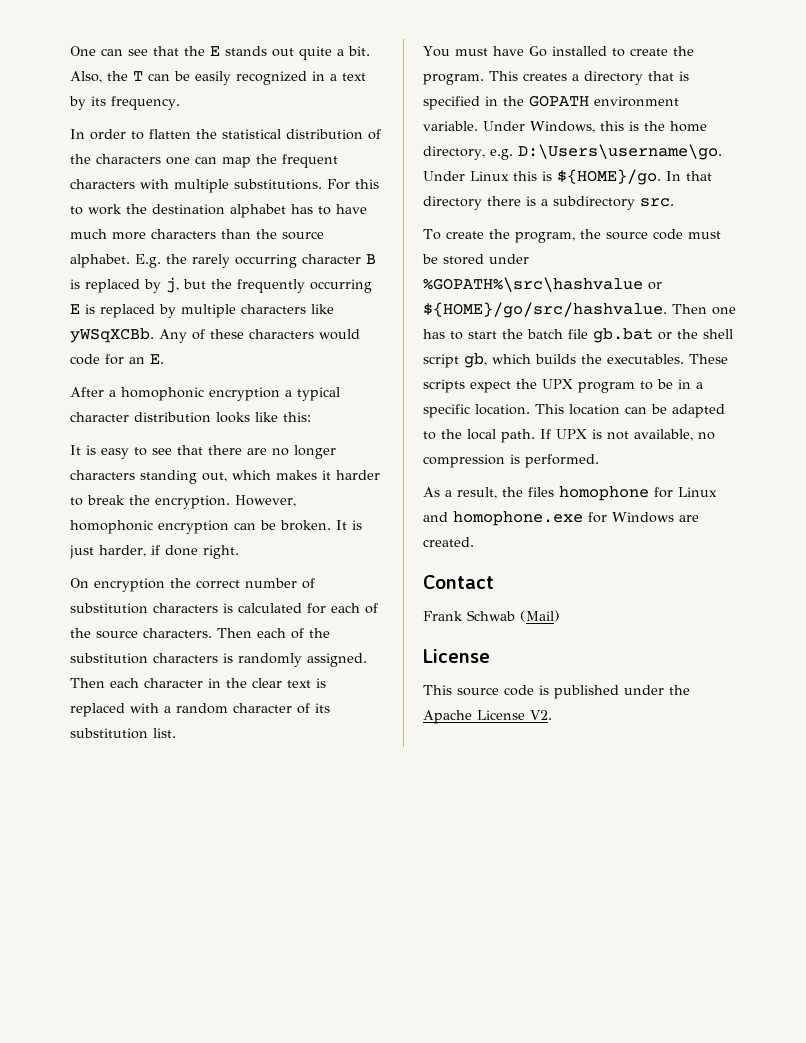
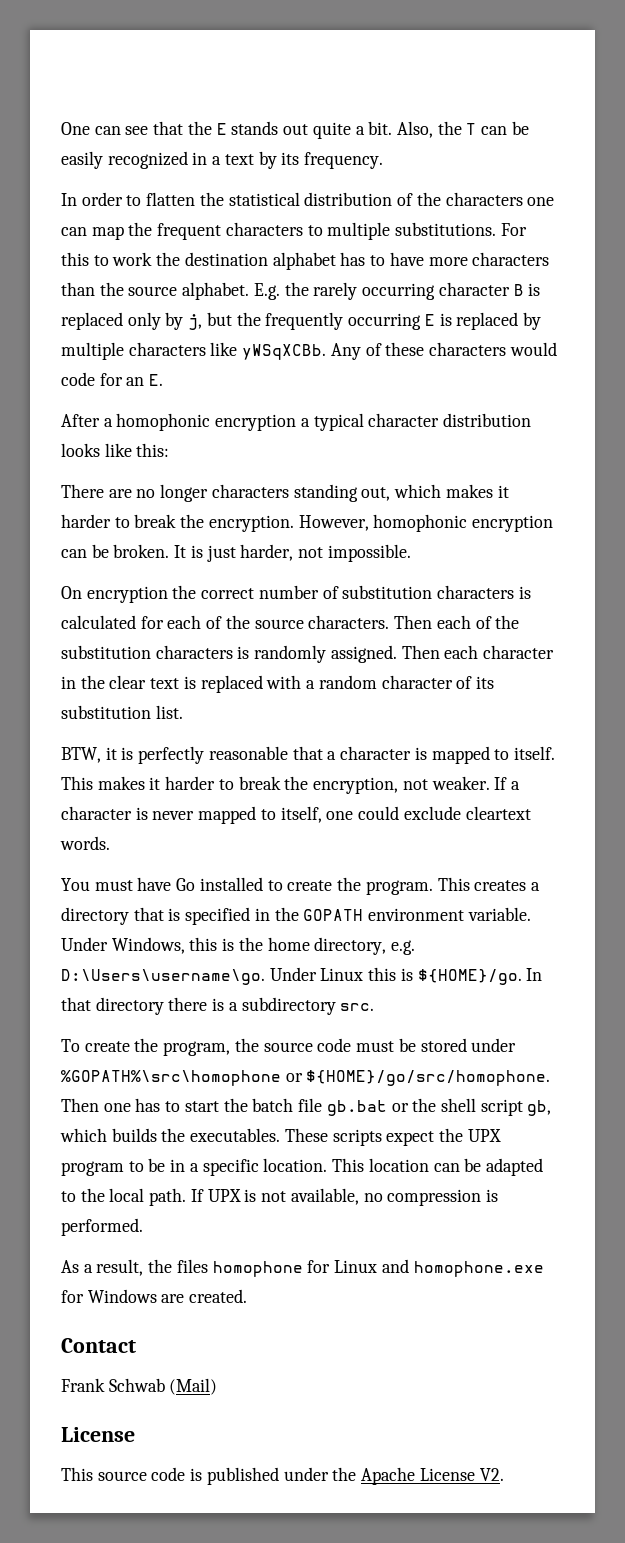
- In order to flatten the statistical distribution of the characters one can map the frequent characters with multiple substitutions.
+ In order to flatten the statistical distribution of the characters one can map the frequent characters to multiple substitutions.
- For this to work the destination alphabet has to have much more characters than the source alphabet.
+ For this to work the destination alphabet has to have more characters than the source alphabet.
- E.g. the rarely occurring character B is replaced by j, but the frequently occurring E is replaced by multiple characters like yWSqXCBb.
+ E.g. the rarely occurring character B is replaced only by j, but the frequently occurring E is replaced by multiple characters like yWSqXCBb.
- It is easy to see that there are no longer characters standing out, which makes it harder to break the encryption.
+ There are no longer characters standing out, which makes it harder to break the encryption.
- It is just harder, if done right.
+ It is just harder, not impossible.
+ BTW, it is perfectly reasonable that a character is mapped to itself. This makes it harder to break the encryption, not weaker. If a character is never mapped to itself, one could exclude cleartext words.
- To create the program, the source code must be stored under %GOPATH%\src\hashvalue or ${HOME}/go/src/hashvalue.
+ To create the program, the source code must be stored under %GOPATH%\src\homophone or ${HOME}/go/src/homophone.

